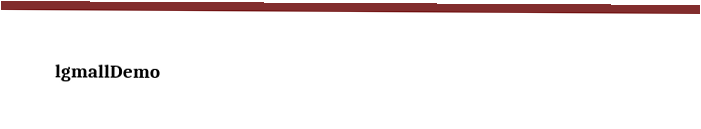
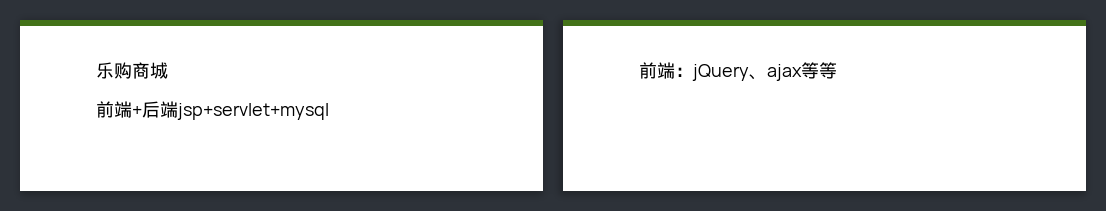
- lgmallDemo
+ 乐购商城
+ 前端+后端jsp+servlet+mysql
+ 前端：jQuery、ajax等等

